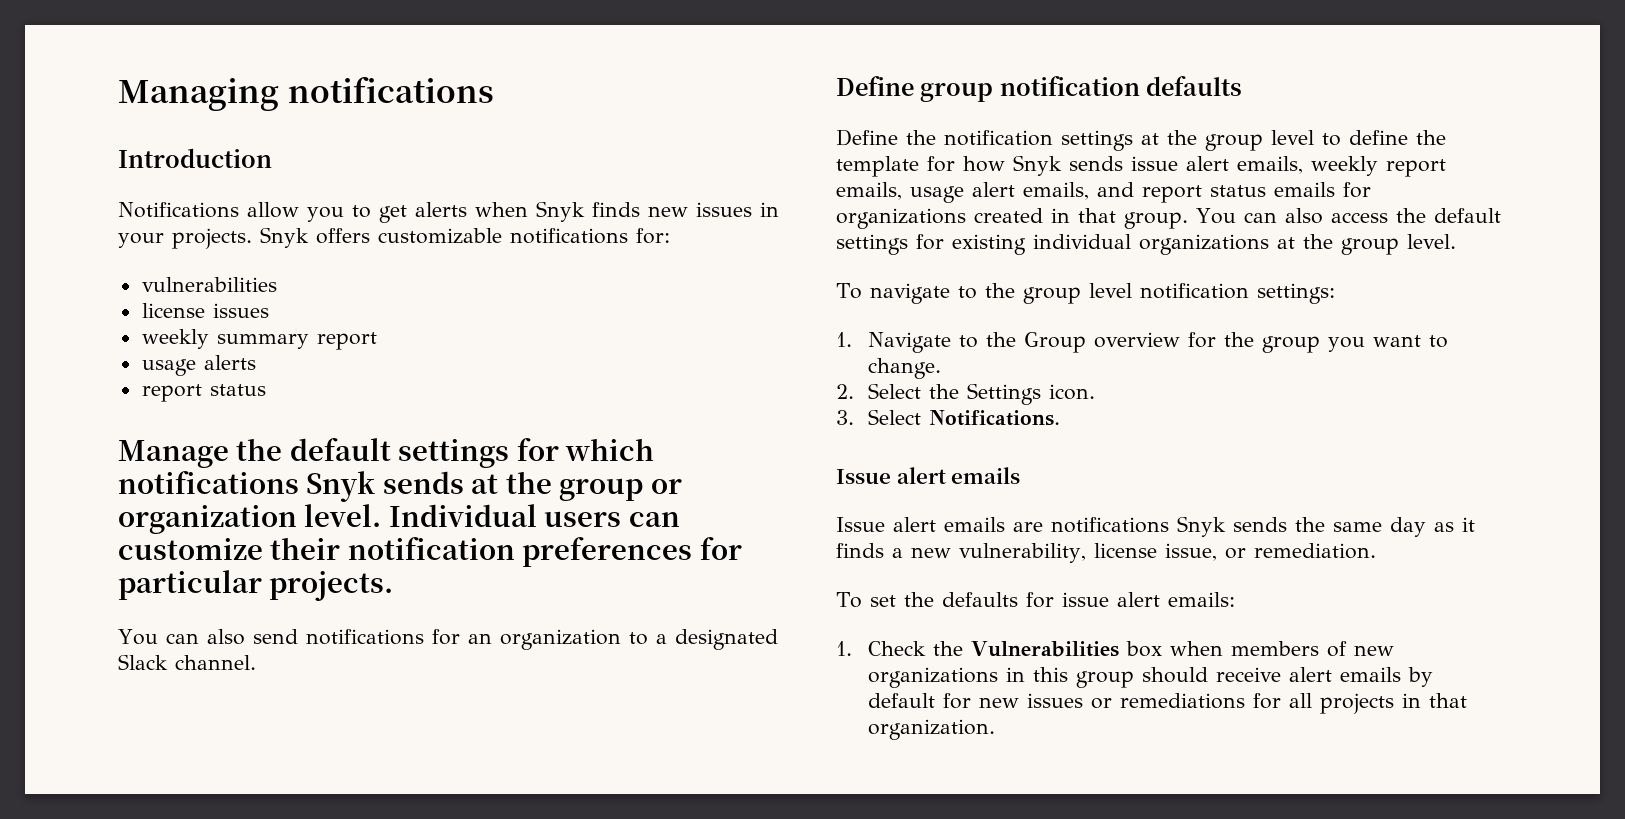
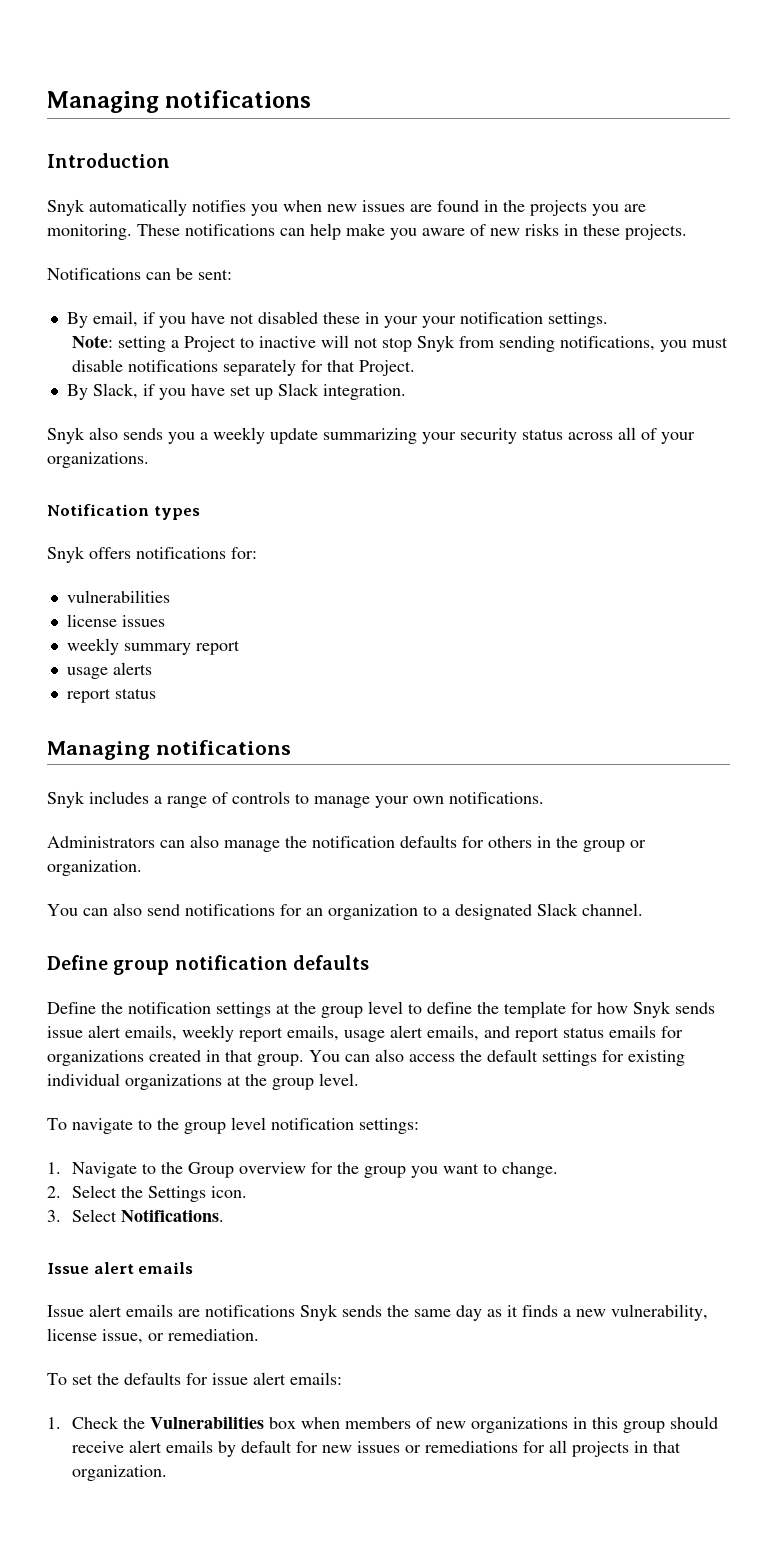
- Notifications allow you to get alerts when Snyk finds new issues in your projects. Snyk offers customizable notifications for:
+ Snyk automatically notifies you when new issues are found in the projects you are monitoring. These notifications can help make you aware of new risks in these projects.
+ Notifications can be sent:
+ By email, if you have not disabled these in your your notification settings.
+ Note: setting a Project to inactive will not stop Snyk from sending notifications, you must disable notifications separately for that Project.
+ By Slack, if you have set up Slack integration.
+ Snyk also sends you a weekly update summarizing your security status across all of your organizations.
+ Notification types
+ Snyk offers notifications for:
  usage alerts
  report status
- Manage the default settings for which notifications Snyk sends at the group or organization level. Individual users can customize their notification preferences for particular projects.
+ Managing notifications
+ Snyk includes a range of controls to manage your own notifications.
+ Administrators can also manage the notification defaults for others in the group or organization.

